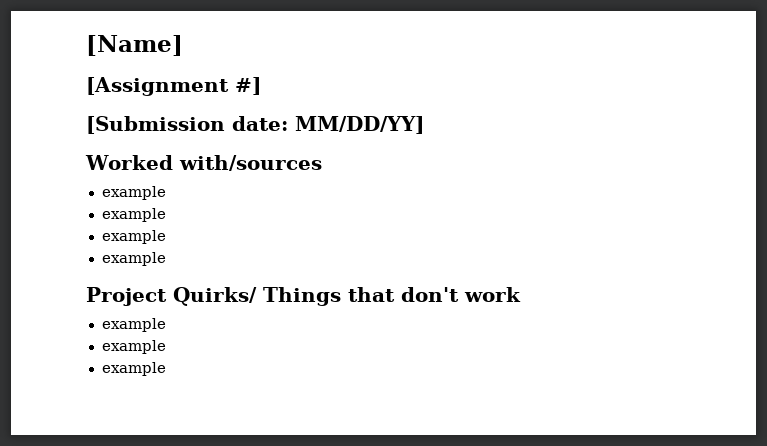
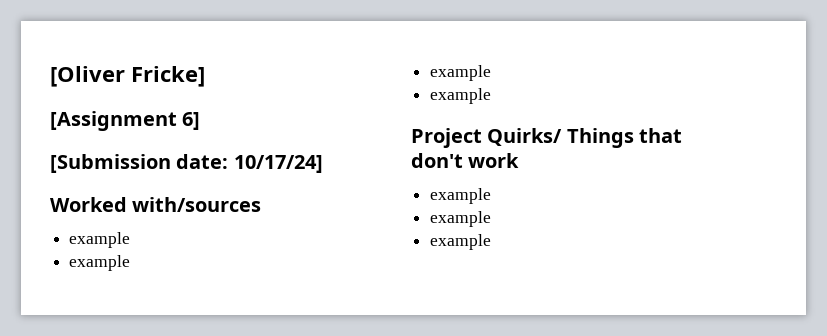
- [Name]
+ [Oliver Fricke]
- [Assignment #]
+ [Assignment 6]
- [Submission date: MM/DD/YY]
+ [Submission date: 10/17/24]

